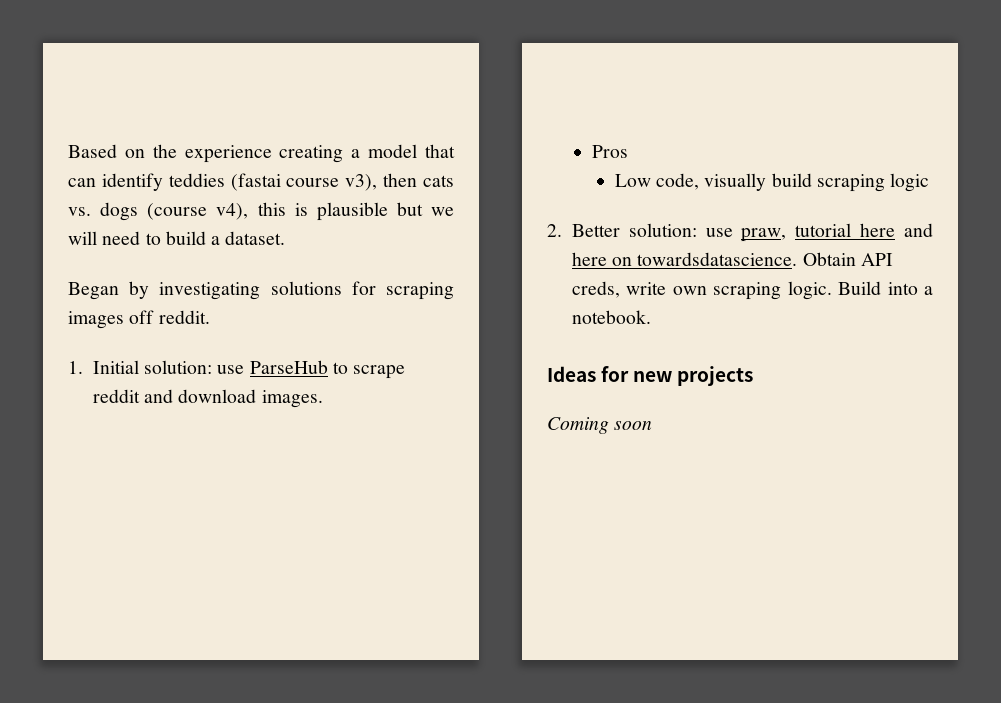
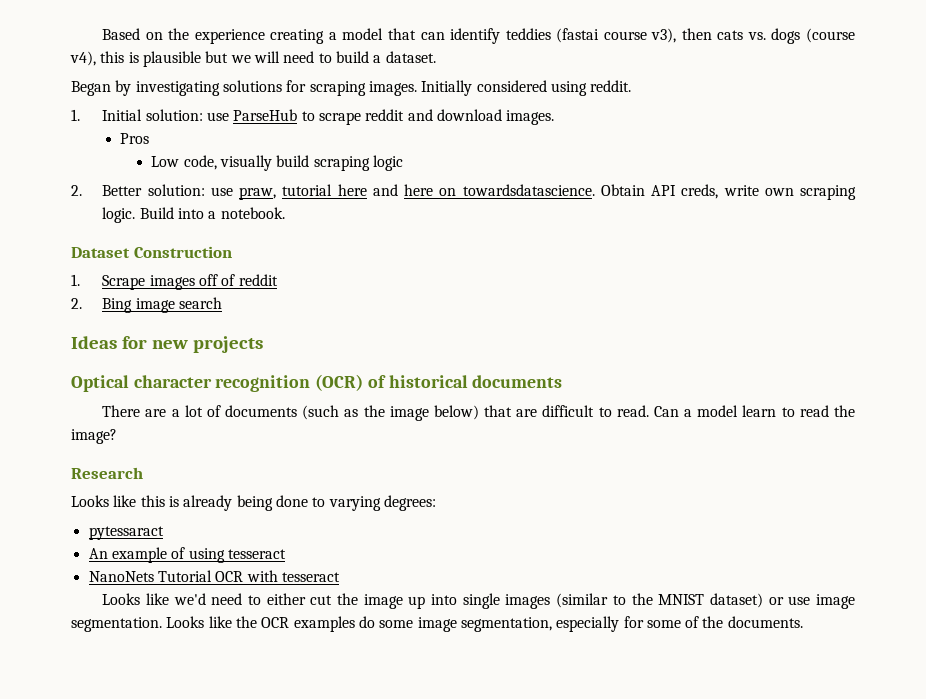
- Began by investigating solutions for scraping images off reddit.
+ Began by investigating solutions for scraping images. Initially considered using reddit.
+ Dataset Construction
+ 1. Scrape images off of reddit
+ 2. Bing image search
  Ideas for new projects
- Coming soon
+ Optical character recognition (OCR) of historical documents
+ There are a lot of documents (such as the image below) that are difficult to read. Can a model learn to read the image?
+ Research
+ Looks like this is already being done to varying degrees:
+ pytessaract
+ An example of using tesseract
+ NanoNets Tutorial OCR with tesseract
+ Looks like we'd need to either cut the image up into single images (similar to the MNIST dataset) or use image segmentation. Looks like the OCR examples do some image segmentation, especially for some of the documents.

